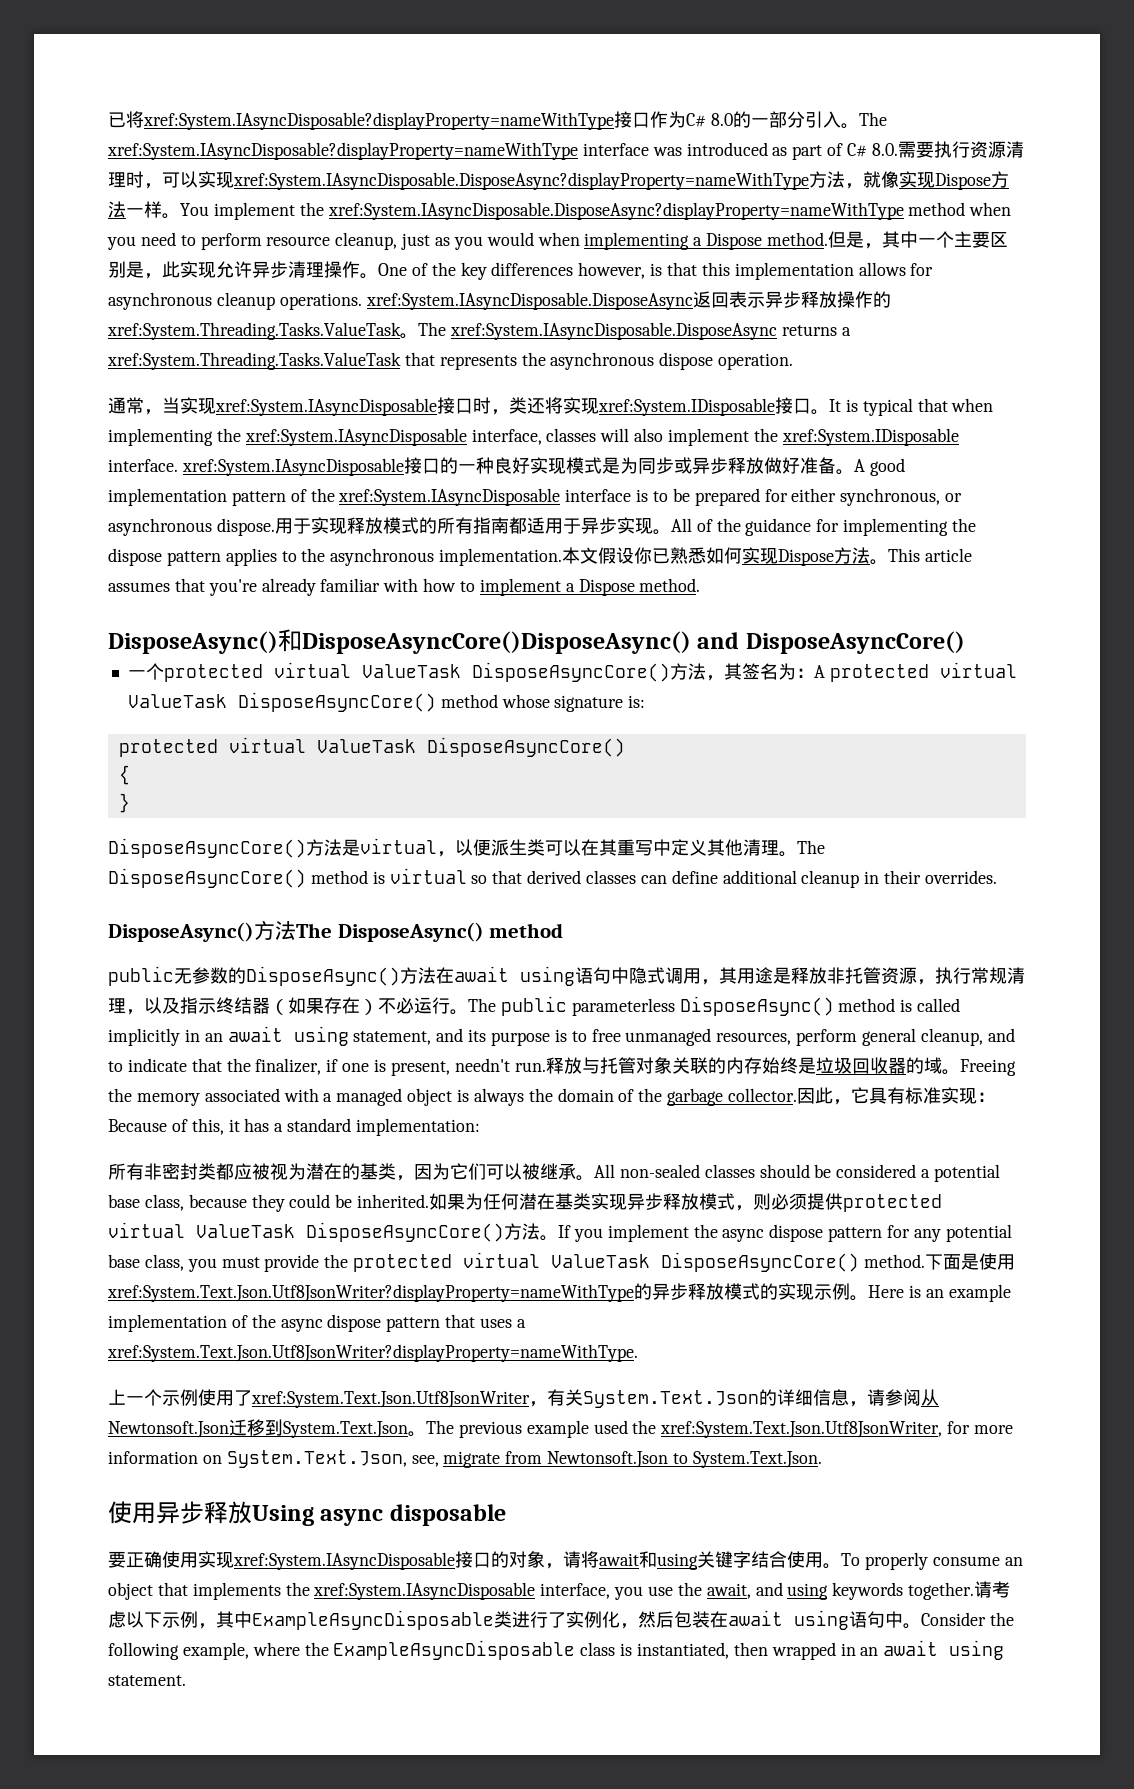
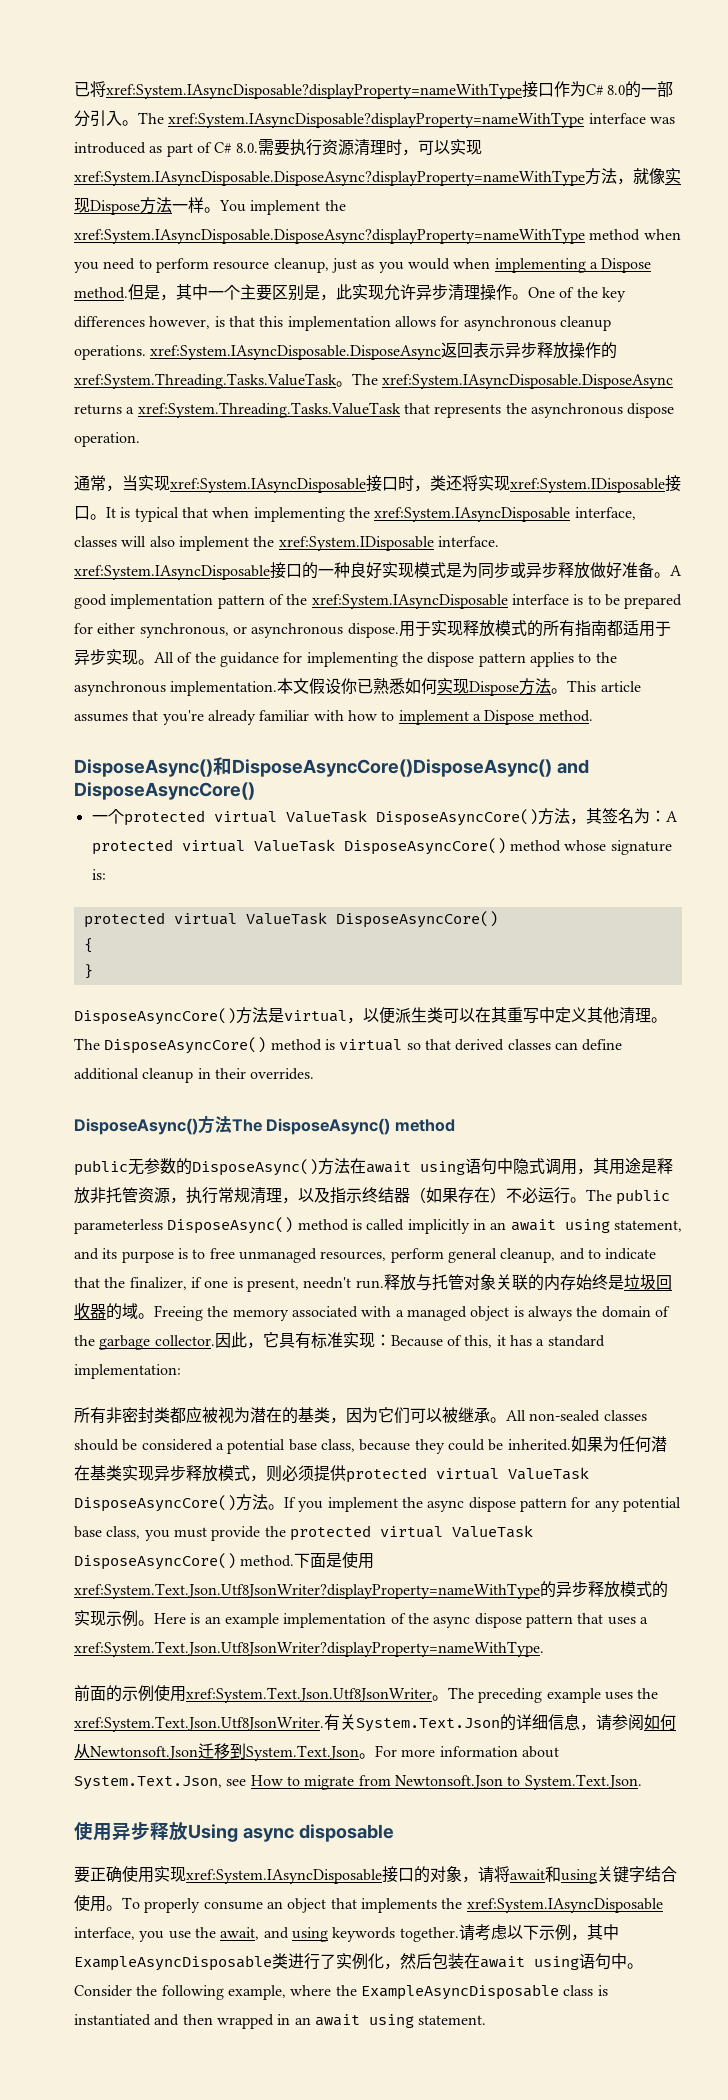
- 上一个示例使用了xref:System.Text.Json.Utf8JsonWriter，有关System.Text.Json的详细信息，请参阅从Newtonsoft.Json迁移到System.Text.Json。
+ 前面的示例使用xref:System.Text.Json.Utf8JsonWriter。The preceding example uses the xref:System.Text.Json.Utf8JsonWriter.有关System.Text.Json的详细信息，请参阅如何从Newtonsoft.Json迁移到System.Text.Json。
- The previous example used the xref:System.Text.Json.Utf8JsonWriter, for more information on System.Text.Json, see, migrate from Newtonsoft.Json to System.Text.Json.
+ For more information about System.Text.Json, see How to migrate from Newtonsoft.Json to System.Text.Json.
- Consider the following example, where the ExampleAsyncDisposable class is instantiated, then wrapped in an await using statement.
+ Consider the following example, where the ExampleAsyncDisposable class is instantiated and then wrapped in an await using statement.

